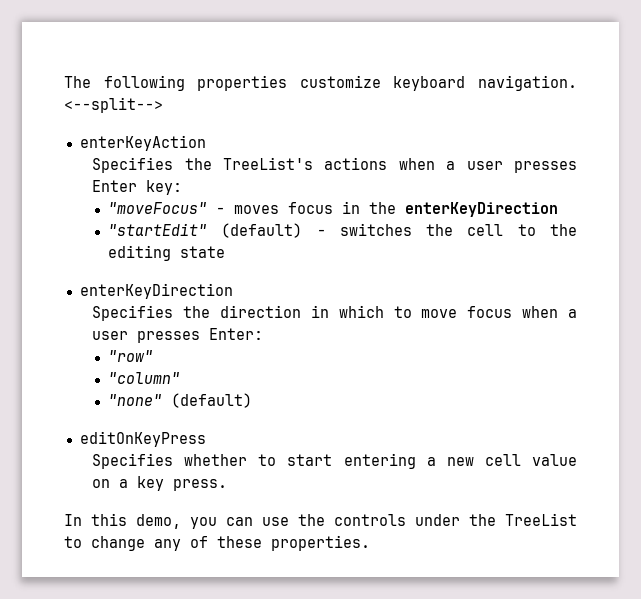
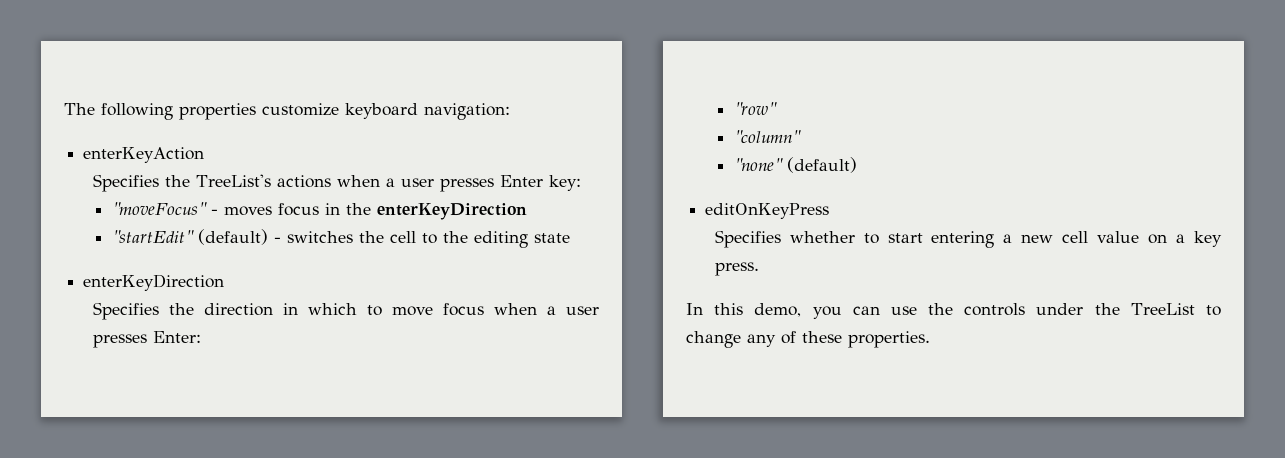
- The following properties customize keyboard navigation. <--split-->
+ The following properties customize keyboard navigation:

